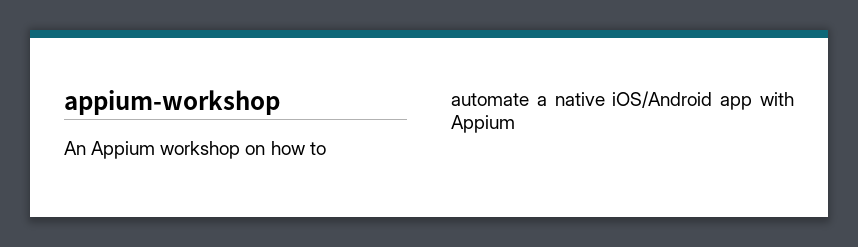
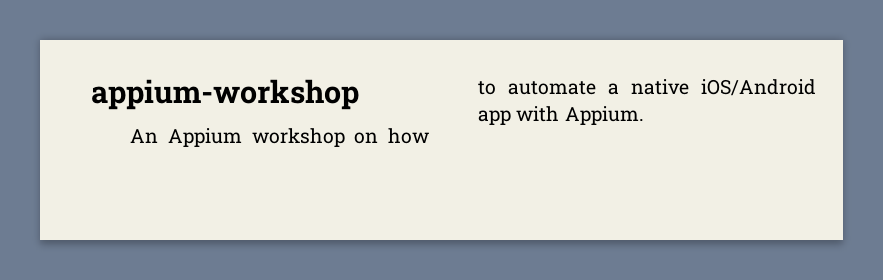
- An Appium workshop on how to automate a native iOS/Android app with Appium
+ An Appium workshop on how to automate a native iOS/Android app with Appium.

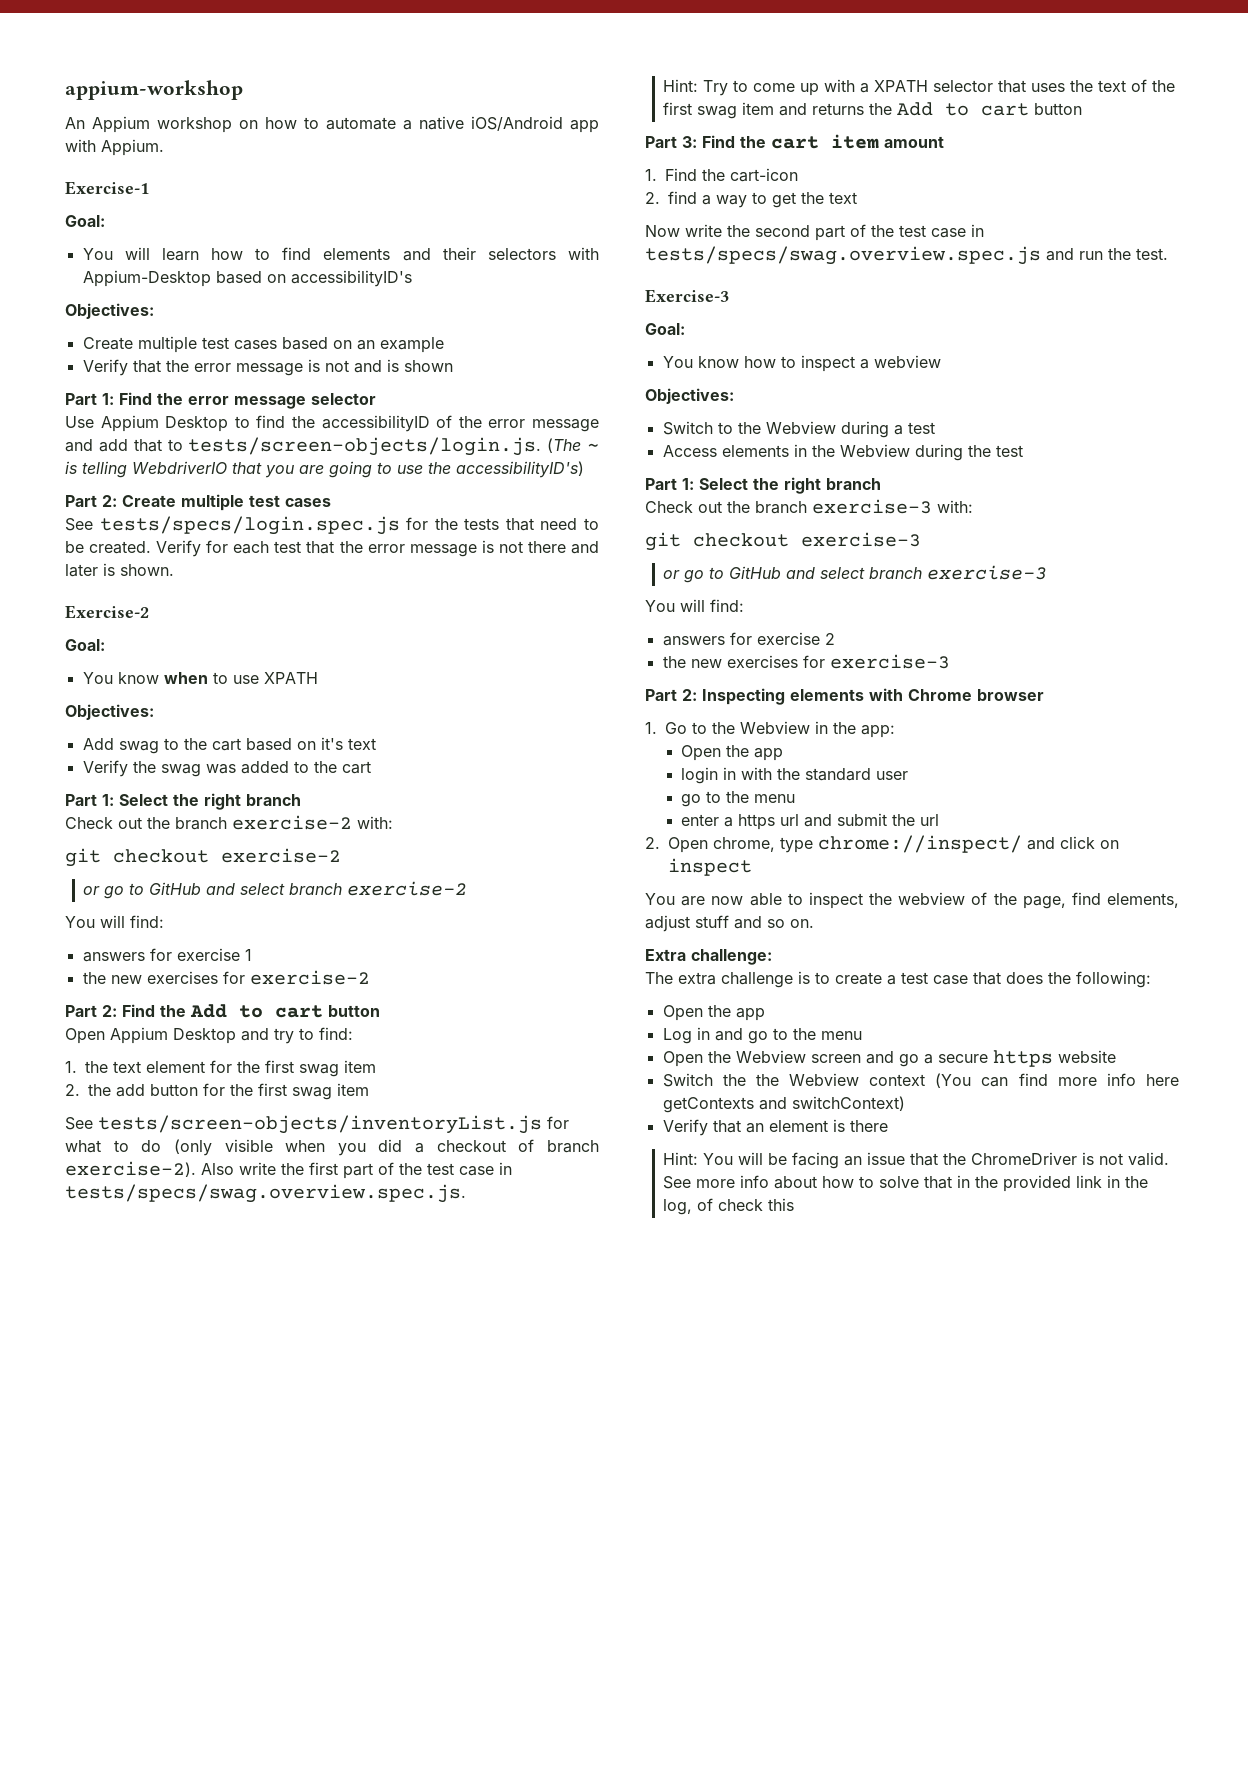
+ Exercise-1
+ Goal:
+ You will learn how to find elements and their selectors with Appium-Desktop based on accessibilityID's
+ Objectives:
+ Create multiple test cases based on an example
+ Verify that the error message is not and is shown
+ Part 1: Find the error message selector
+ Use Appium Desktop to find the accessibilityID of the error message and add that to tests/screen-objects/login.js. (The ~ is telling WebdriverIO that you are going to use the accessibilityID's)
+ Part 2: Create multiple test cases
+ See tests/specs/login.spec.js for the tests that need to be created. Verify for each test that the error message is not there and later is shown.
+ Exercise-2
+ Goal:
+ You know when to use XPATH
+ Objectives:
+ Add swag to the cart based on it's text
+ Verify the swag was added to the cart
+ Part 1: Select the right branch
+ Check out the branch exercise-2 with:
+ git checkout exercise-2
+ or go to GitHub and select branch exercise-2
+ You will find:
+ answers for exercise 1
+ the new exercises for exercise-2
+ Part 2: Find the Add to cart button
+ Open Appium Desktop and try to find:
+ 1. the text element for the first swag item
+ 2. the add button for the first swag item
+ See tests/screen-objects/inventoryList.js for what to do (only visible when you did a checkout of branch exercise-2). Also write the first part of the test case in tests/specs/swag.overview.spec.js.
+ Hint: Try to come up with a XPATH selector that uses the text of the first swag item and returns the Add to cart button
+ Part 3: Find the cart item amount
+ 1. Find the cart-icon
+ 2. find a way to get the text
+ Now write the second part of the test case in tests/specs/swag.overview.spec.js and run the test.
+ Exercise-3
+ Goal:
+ You know how to inspect a webview
+ Objectives:
+ Switch to the Webview during a test
+ Access elements in the Webview during the test
+ Part 1: Select the right branch
+ Check out the branch exercise-3 with:
+ git checkout exercise-3
+ or go to GitHub and select branch exercise-3
+ You will find:
+ answers for exercise 2
+ the new exercises for exercise-3
+ Part 2: Inspecting elements with Chrome browser
+ 1. Go to the Webview in the app:
+ Open the app
+ login in with the standard user
+ go to the menu
+ enter a https url and submit the url
+ 2. Open chrome, type chrome://inspect/ and click on inspect
+ You are now able to inspect the webview of the page, find elements, adjust stuff and so on.
+ Extra challenge:
+ The extra challenge is to create a test case that does the following:
+ Open the app
+ Log in and go to the menu
+ Open the Webview screen and go a secure https website
+ Switch the the Webview context (You can find more info here getContexts and switchContext)
+ Verify that an element is there
+ Hint: You will be facing an issue that the ChromeDriver is not valid. See more info about how to solve that in the provided link in the log, of check this

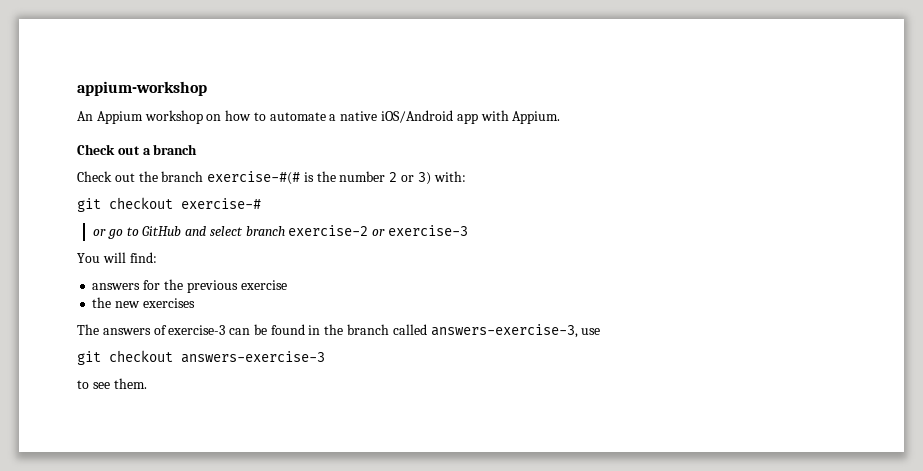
- Exercise-1
- Goal:
- You will learn how to find elements and their selectors with Appium-Desktop based on accessibilityID's
- Objectives:
- Create multiple test cases based on an example
- Verify that the error message is not and is shown
- Part 1: Find the error message selector
- Use Appium Desktop to find the accessibilityID of the error message and add that to tests/screen-objects/login.js. (The ~ is telling WebdriverIO that you are going to use the accessibilityID's)
- Part 2: Create multiple test cases
- See tests/specs/login.spec.js for the tests that need to be created. Verify for each test that the error message is not there and later is shown.
- Exercise-2
- Goal:
- You know when to use XPATH
- Objectives:
- Add swag to the cart based on it's text
- Verify the swag was added to the cart
- Part 1: Select the right branch
- Check out the branch exercise-2 with:
- git checkout exercise-2
+ Check out a branch
+ Check out the branch exercise-#(# is the number 2 or 3) with:
+ git checkout exercise-#
- or go to GitHub and select branch exercise-2
- You will find:
- answers for exercise 1
- the new exercises for exercise-2
- Part 2: Find the Add to cart button
- Open Appium Desktop and try to find:
- 1. the text element for the first swag item
- 2. the add button for the first swag item
- See tests/screen-objects/inventoryList.js for what to do (only visible when you did a checkout of branch exercise-2). Also write the first part of the test case in tests/specs/swag.overview.spec.js.
- Hint: Try to come up with a XPATH selector that uses the text of the first swag item and returns the Add to cart button
- Part 3: Find the cart item amount
- 1. Find the cart-icon
- 2. find a way to get the text
- Now write the second part of the test case in tests/specs/swag.overview.spec.js and run the test.
- Exercise-3
- Goal:
- You know how to inspect a webview
- Objectives:
- Switch to the Webview during a test
- Access elements in the Webview during the test
- Part 1: Select the right branch
- Check out the branch exercise-3 with:
- git checkout exercise-3
- or go to GitHub and select branch exercise-3
+ or go to GitHub and select branch exercise-2 or exercise-3
- answers for exercise 2
- the new exercises for exercise-3
- Part 2: Inspecting elements with Chrome browser
- 1. Go to the Webview in the app:
- Open the app
- login in with the standard user
- go to the menu
- enter a https url and submit the url
- 2. Open chrome, type chrome://inspect/ and click on inspect
- You are now able to inspect the webview of the page, find elements, adjust stuff and so on.
- Extra challenge:
- The extra challenge is to create a test case that does the following:
- Open the app
- Log in and go to the menu
- Open the Webview screen and go a secure https website
- Switch the the Webview context (You can find more info here getContexts and switchContext)
- Verify that an element is there
- Hint: You will be facing an issue that the ChromeDriver is not valid. See more info about how to solve that in the provided link in the log, of check this
+ answers for the previous exercise
+ the new exercises
+ The answers of exercise-3 can be found in the branch called answers-exercise-3, use
+ git checkout answers-exercise-3
+ to see them.

